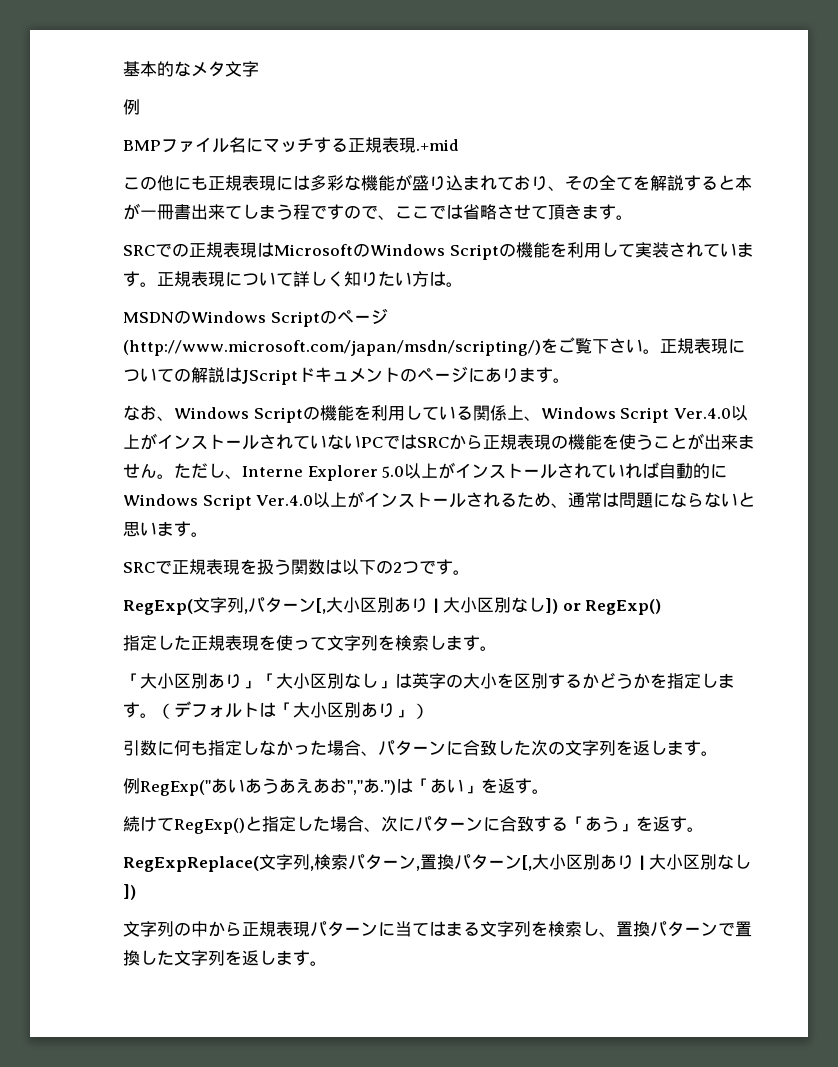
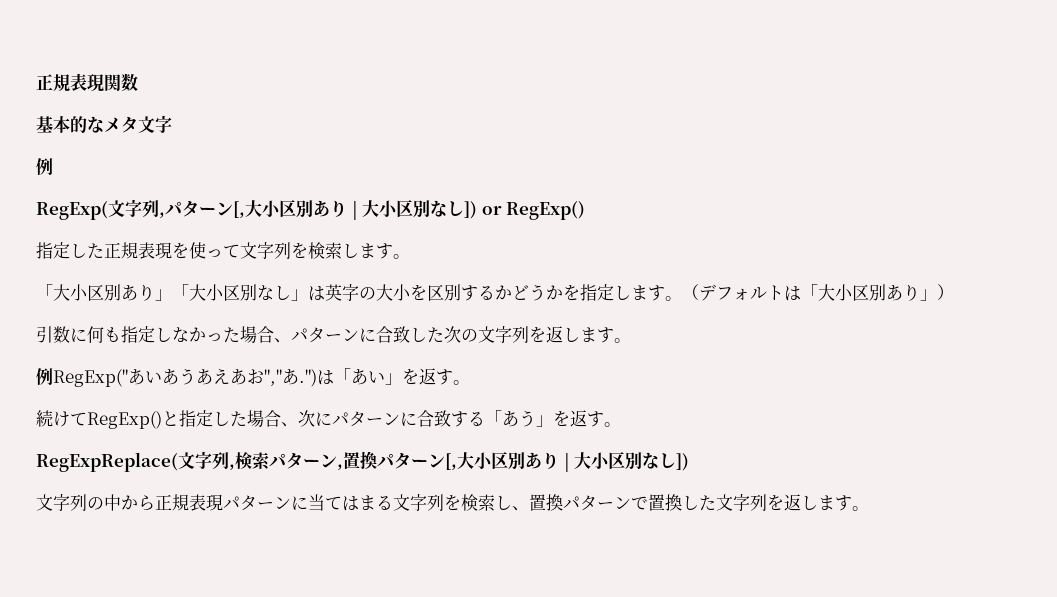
+ 正規表現関数
- BMPファイル名にマッチする正規表現.+mid
- この他にも正規表現には多彩な機能が盛り込まれており、その全てを解説すると本が一冊書出来てしまう程ですので、ここでは省略させて頂きます。
- SRCでの正規表現はMicrosoftのWindows Scriptの機能を利用して実装されています。正規表現について詳しく知りたい方は。
- MSDNのWindows Scriptのページ(http://www.microsoft.com/japan/msdn/scripting/)をご覧下さい。正規表現についての解説はJScriptドキュメントのページにあります。
- なお、Windows Scriptの機能を利用している関係上、Windows Script Ver.4.0以上がインストールされていないPCではSRCから正規表現の機能を使うことが出来ません。ただし、Interne Explorer 5.0以上がインストールされていれば自動的にWindows Script Ver.4.0以上がインストールされるため、通常は問題にならないと思います。
- SRCで正規表現を扱う関数は以下の2つです。

